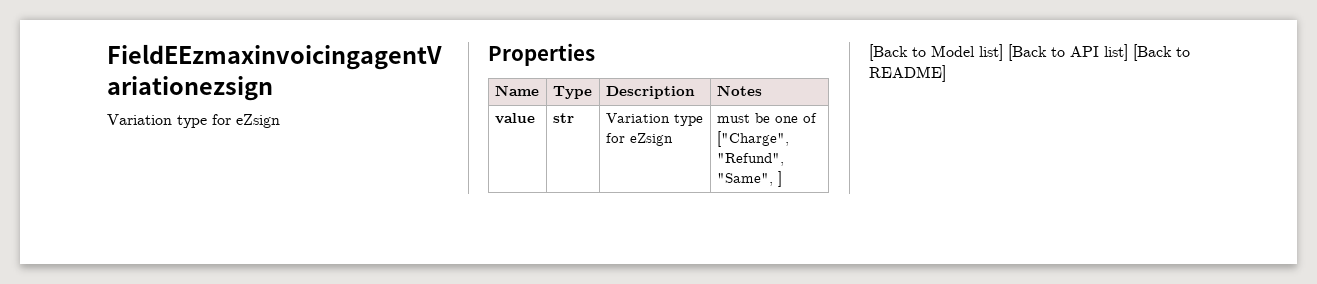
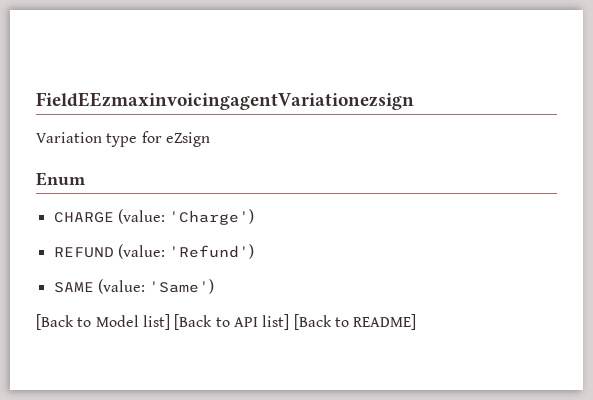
- Properties
- Name | Type | Description | Notes
- value | str | Variation type for eZsign | must be one of ["Charge", "Refund", "Same", ]
+ Enum
+ CHARGE (value: 'Charge')
+ REFUND (value: 'Refund')
+ SAME (value: 'Same')

